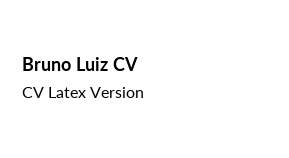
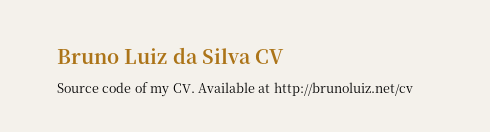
- Bruno Luiz CV
+ Bruno Luiz da Silva CV
- CV Latex Version
+ Source code of my CV. Available at http://brunoluiz.net/cv

